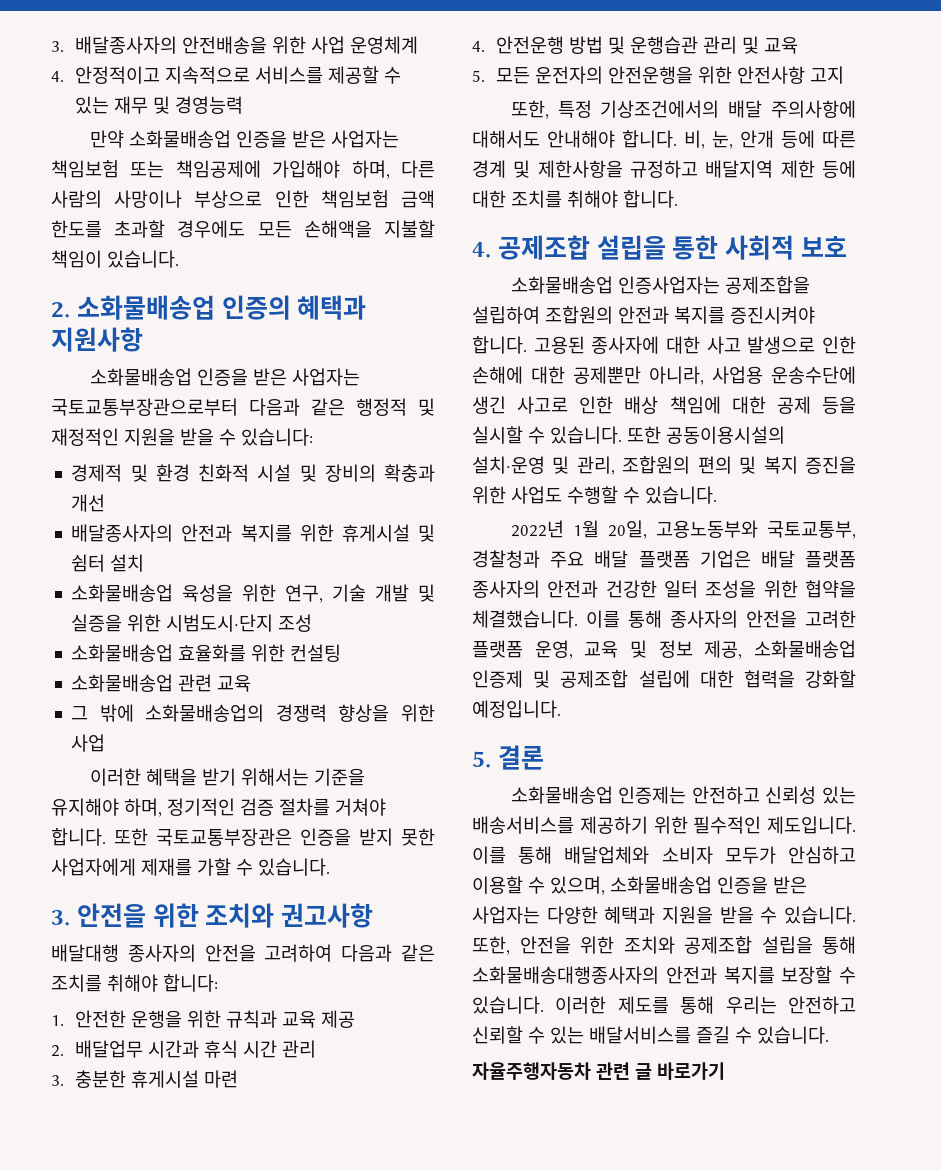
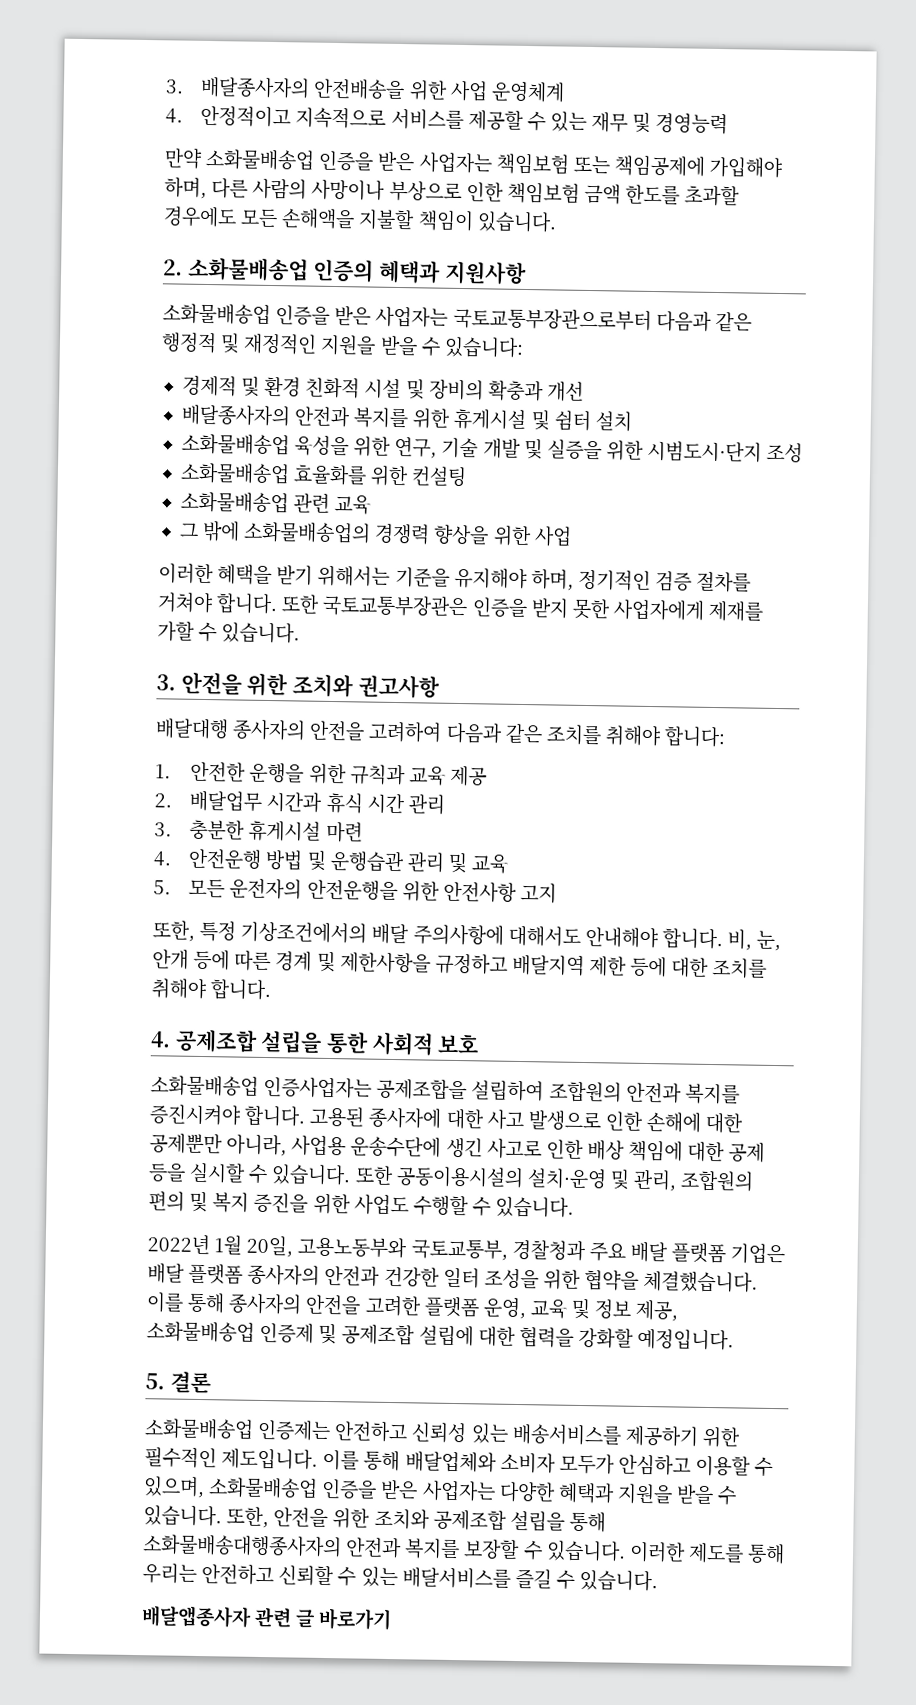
- 자율주행자동차 관련 글 바로가기
+ 배달앱종사자 관련 글 바로가기

